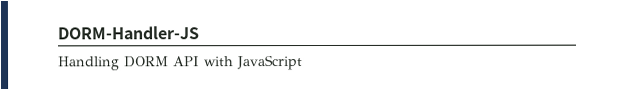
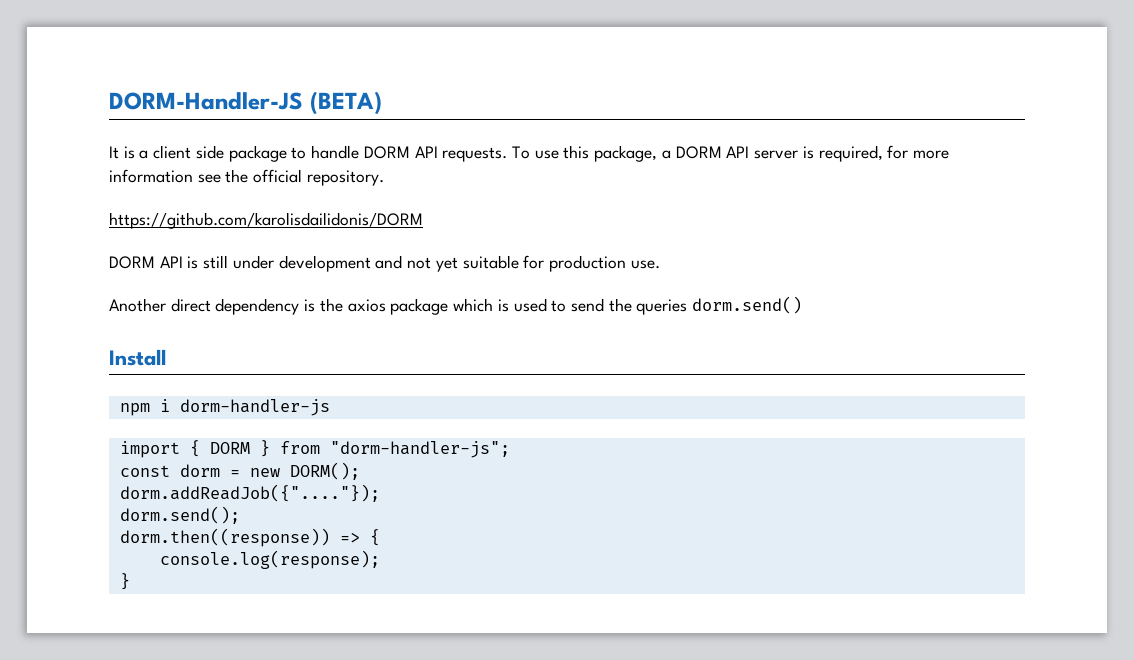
- DORM-Handler-JS
- Handling DORM API with JavaScript
+ DORM-Handler-JS (BETA)
+ It is a client side package to handle DORM API requests. To use this package, a DORM API server is required, for more information see the official repository.
+ https://github.com/karolisdailidonis/DORM
+ DORM API is still under development and not yet suitable for production use.
+ Another direct dependency is the axios package which is used to send the queries dorm.send()
+ Install
+ npm i dorm-handler-js
+ import { DORM } from "dorm-handler-js";
+ const dorm = new DORM();
+ dorm.addReadJob({"...."});
+ dorm.send();
+ dorm.then((response)) => {
+ console.log(response);
+ }

